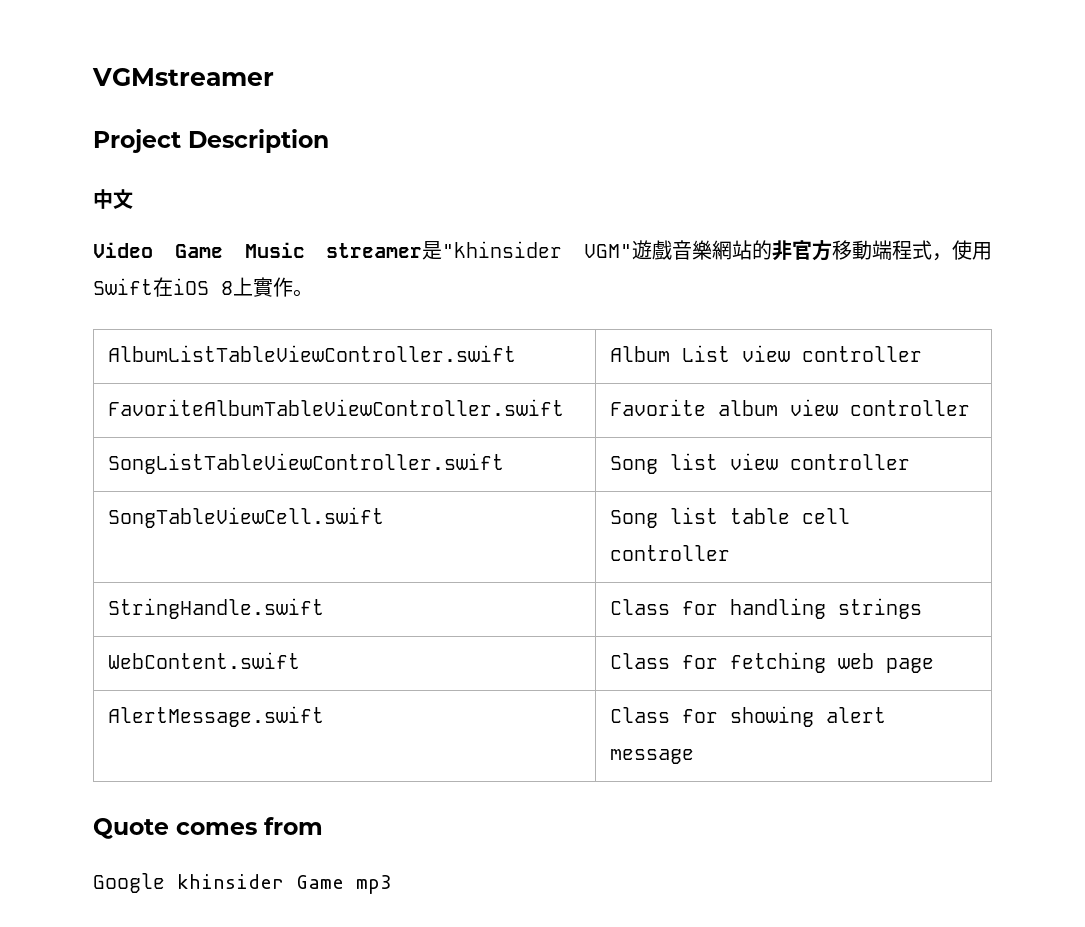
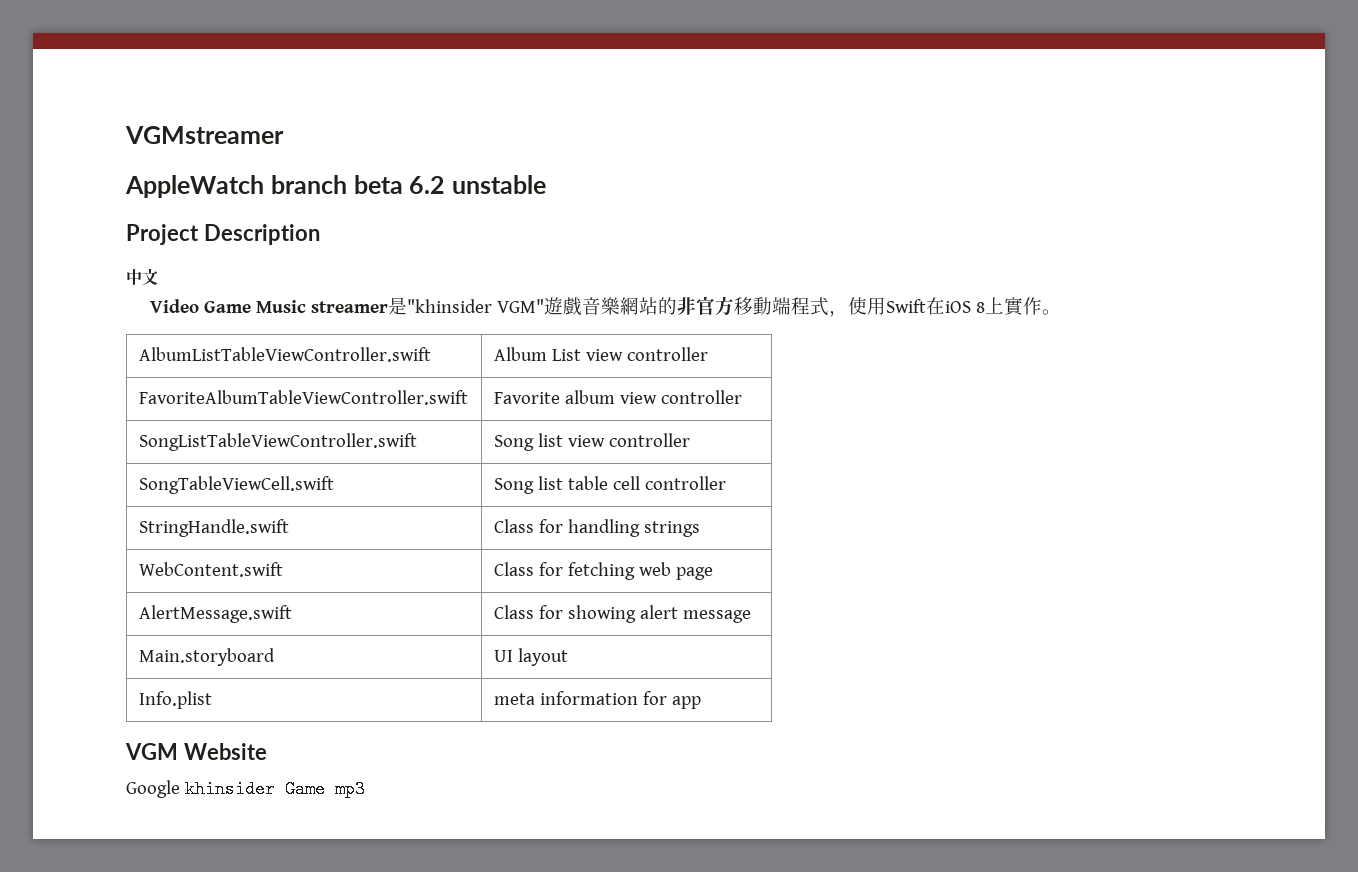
+ AppleWatch branch beta 6.2 unstable
- Quote comes from
+ Main.storyboard | UI layout
+ Info.plist | meta information for app
+ VGM Website

